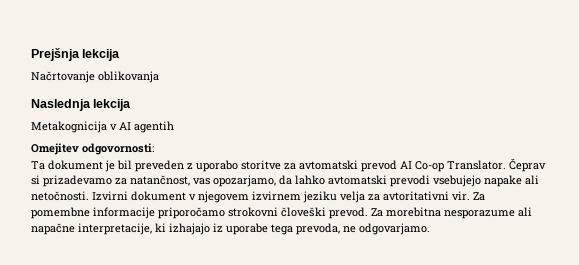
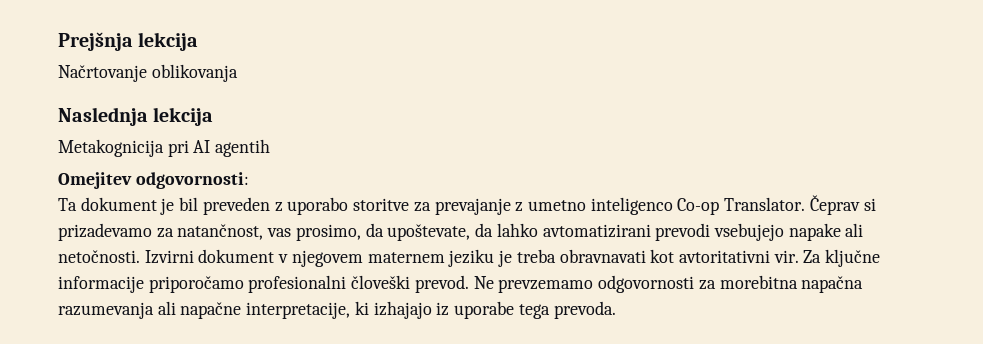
- Metakognicija v AI agentih
+ Metakognicija pri AI agentih
- Ta dokument je bil preveden z uporabo storitve za avtomatski prevod AI Co-op Translator.
+ Ta dokument je bil preveden z uporabo storitve za prevajanje z umetno inteligenco Co-op Translator.
- Čeprav si prizadevamo za natančnost, vas opozarjamo, da lahko avtomatski prevodi vsebujejo napake ali netočnosti.
+ Čeprav si prizadevamo za natančnost, vas prosimo, da upoštevate, da lahko avtomatizirani prevodi vsebujejo napake ali netočnosti.
- Izvirni dokument v njegovem izvirnem jeziku velja za avtoritativni vir.
+ Izvirni dokument v njegovem maternem jeziku je treba obravnavati kot avtoritativni vir.
- Za pomembne informacije priporočamo strokovni človeški prevod.
+ Za ključne informacije priporočamo profesionalni človeški prevod.
- Za morebitna nesporazume ali napačne interpretacije, ki izhajajo iz uporabe tega prevoda, ne odgovarjamo.
+ Ne prevzemamo odgovornosti za morebitna napačna razumevanja ali napačne interpretacije, ki izhajajo iz uporabe tega prevoda.

